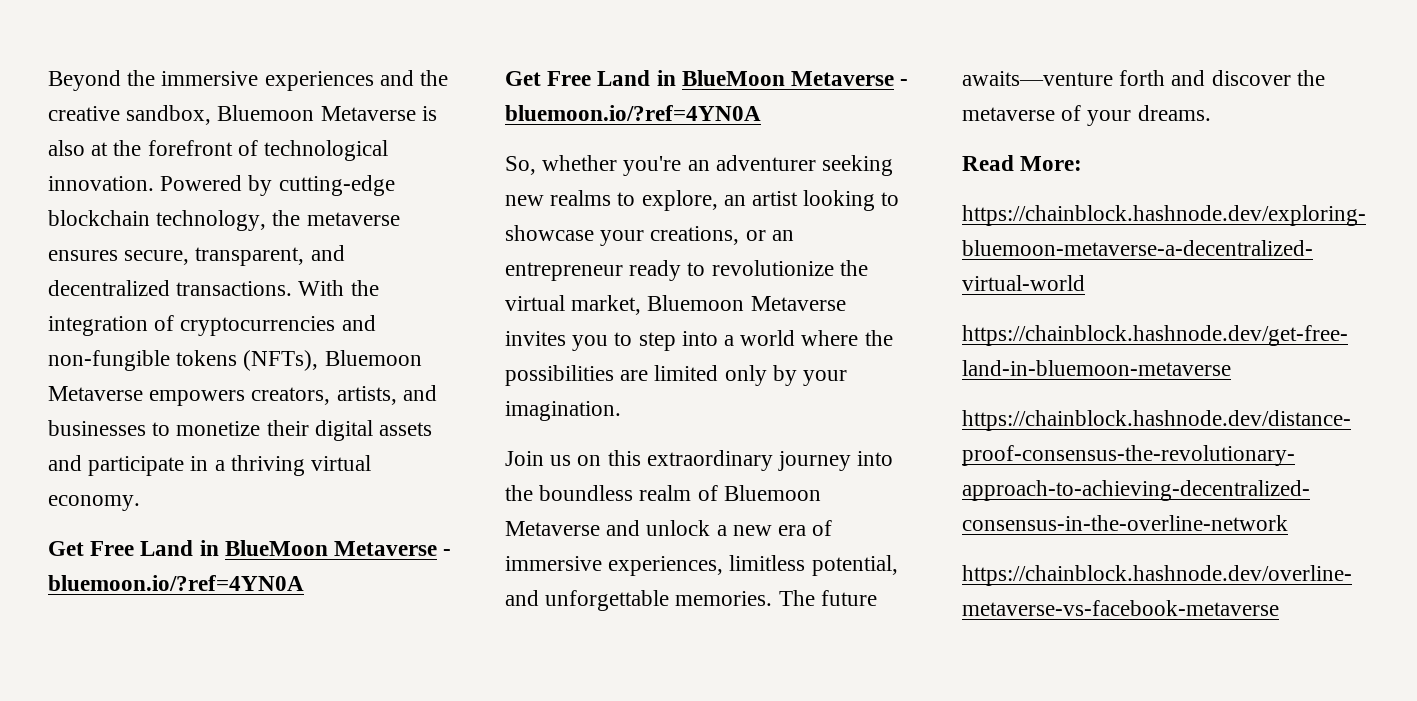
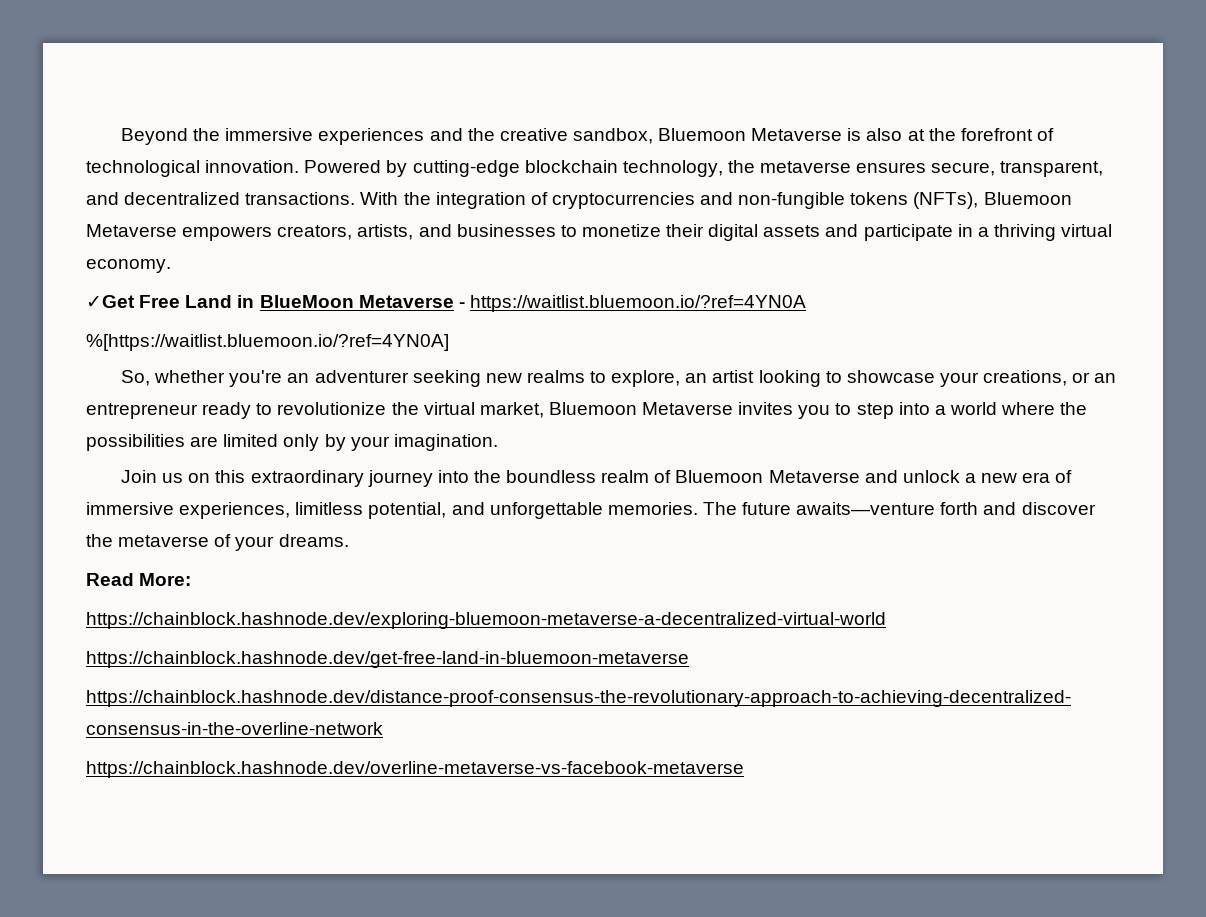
  With the integration of cryptocurrencies and non-fungible tokens (NFTs), Bluemoon Metaverse empowers creators, artists, and businesses to monetize their digital assets and participate in a thriving virtual economy.
- Get Free Land in BlueMoon Metaverse - bluemoon.io/?ref=4YN0A
- Get Free Land in BlueMoon Metaverse - bluemoon.io/?ref=4YN0A
+ ✓Get Free Land in BlueMoon Metaverse - https://waitlist.bluemoon.io/?ref=4YN0A
+ %[https://waitlist.bluemoon.io/?ref=4YN0A]

